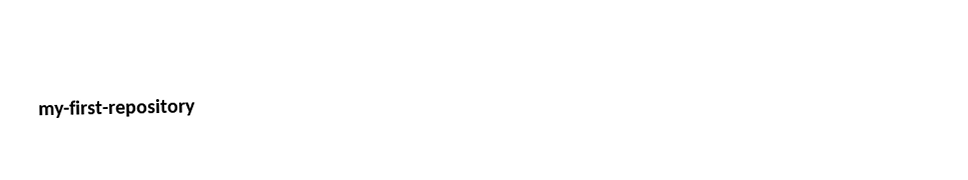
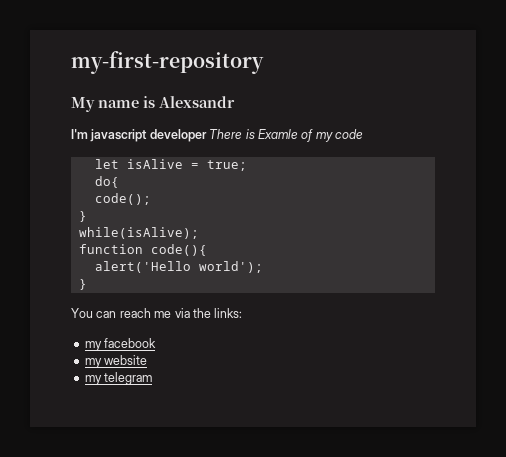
+ My name is Alexsandr
+ I'm javascript developer There is Examle of my code
+ let isAlive = true;
+ do{
+ code();
+ }
+ while(isAlive);
+ function code(){
+ alert('Hello world');
+ }
+ You can reach me via the links:
+ my facebook
+ my website
+ my telegram

